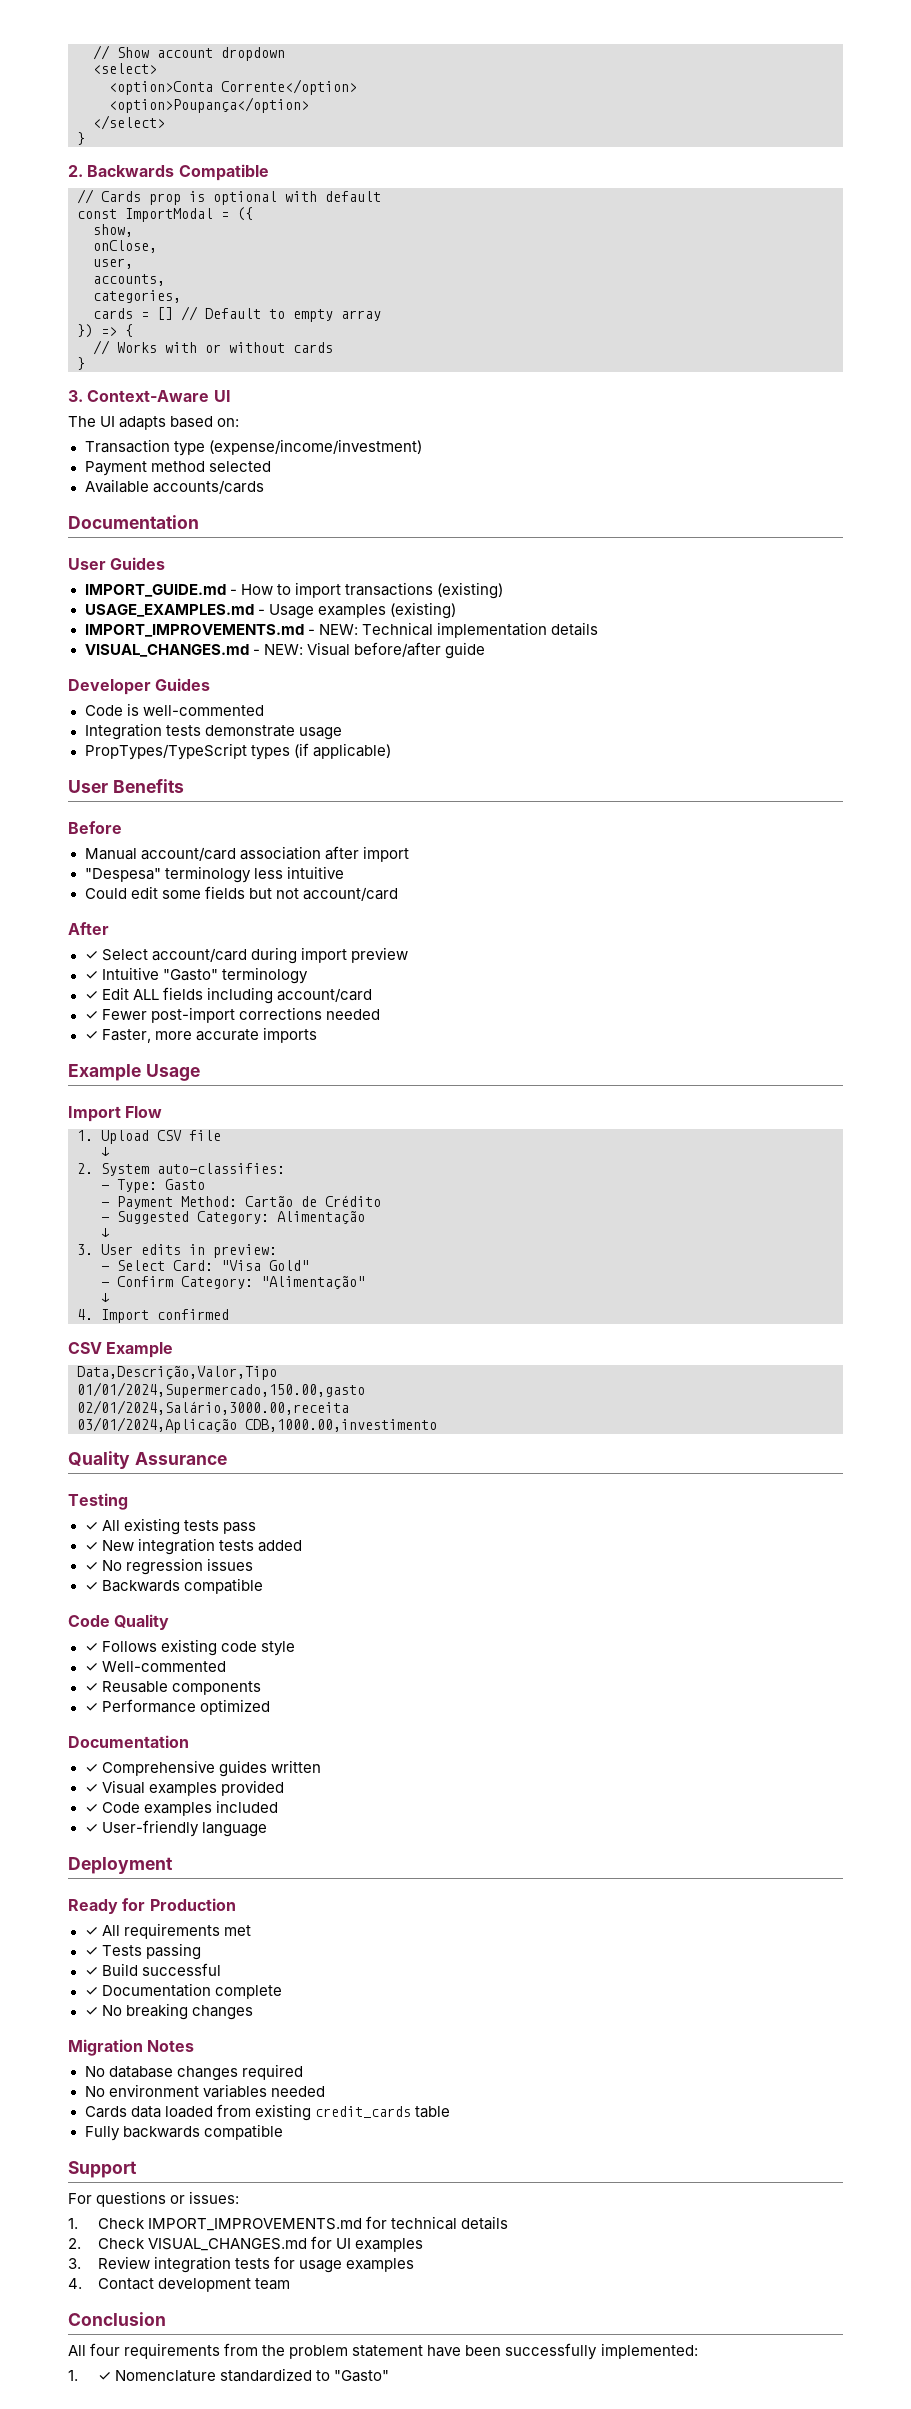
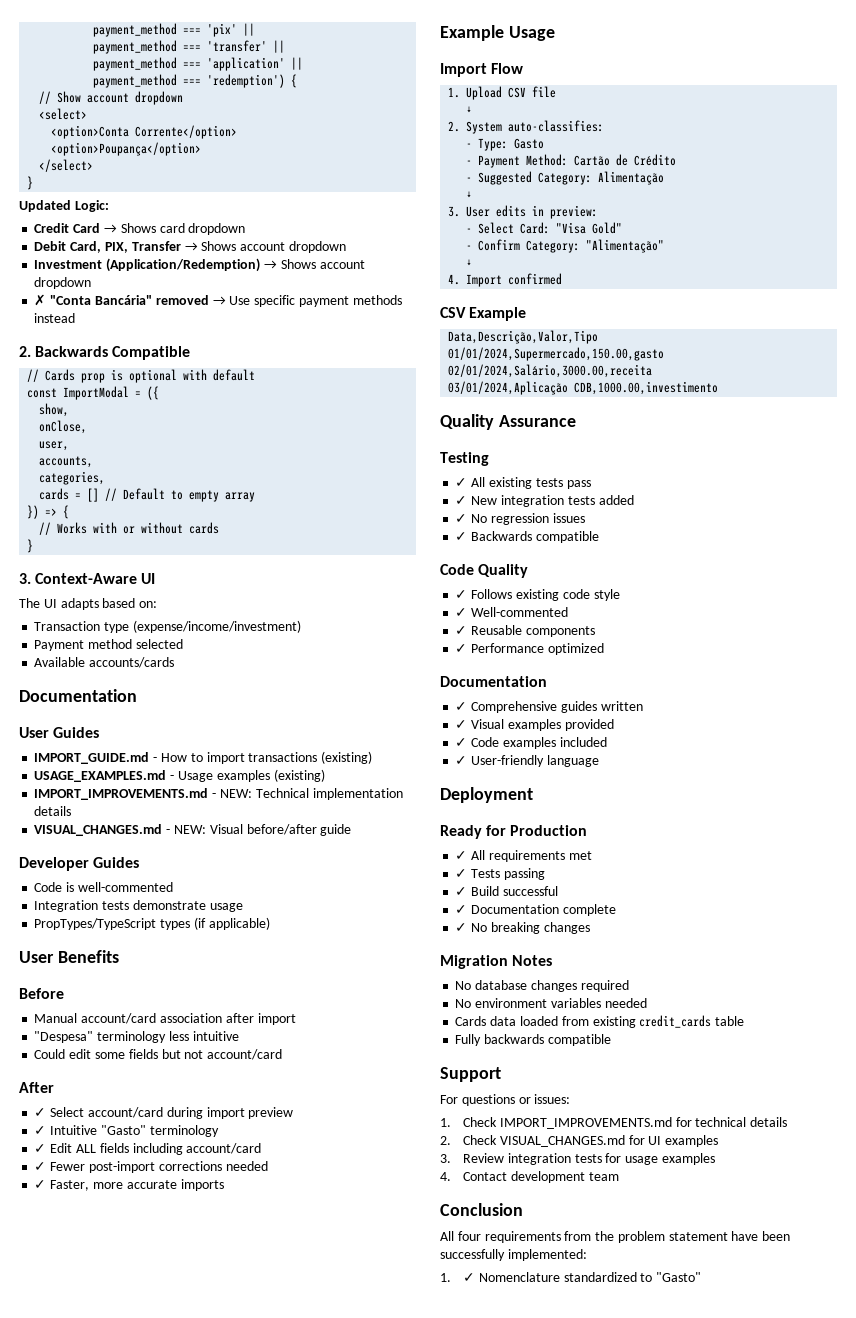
+ payment_method === 'pix' ||
+ payment_method === 'transfer' ||
+ payment_method === 'application' ||
+ payment_method === 'redemption') {
+ Updated Logic:
+ Credit Card → Shows card dropdown
+ Debit Card, PIX, Transfer → Shows account dropdown
+ Investment (Application/Redemption) → Shows account dropdown
+ ✗ "Conta Bancária" removed → Use specific payment methods instead

